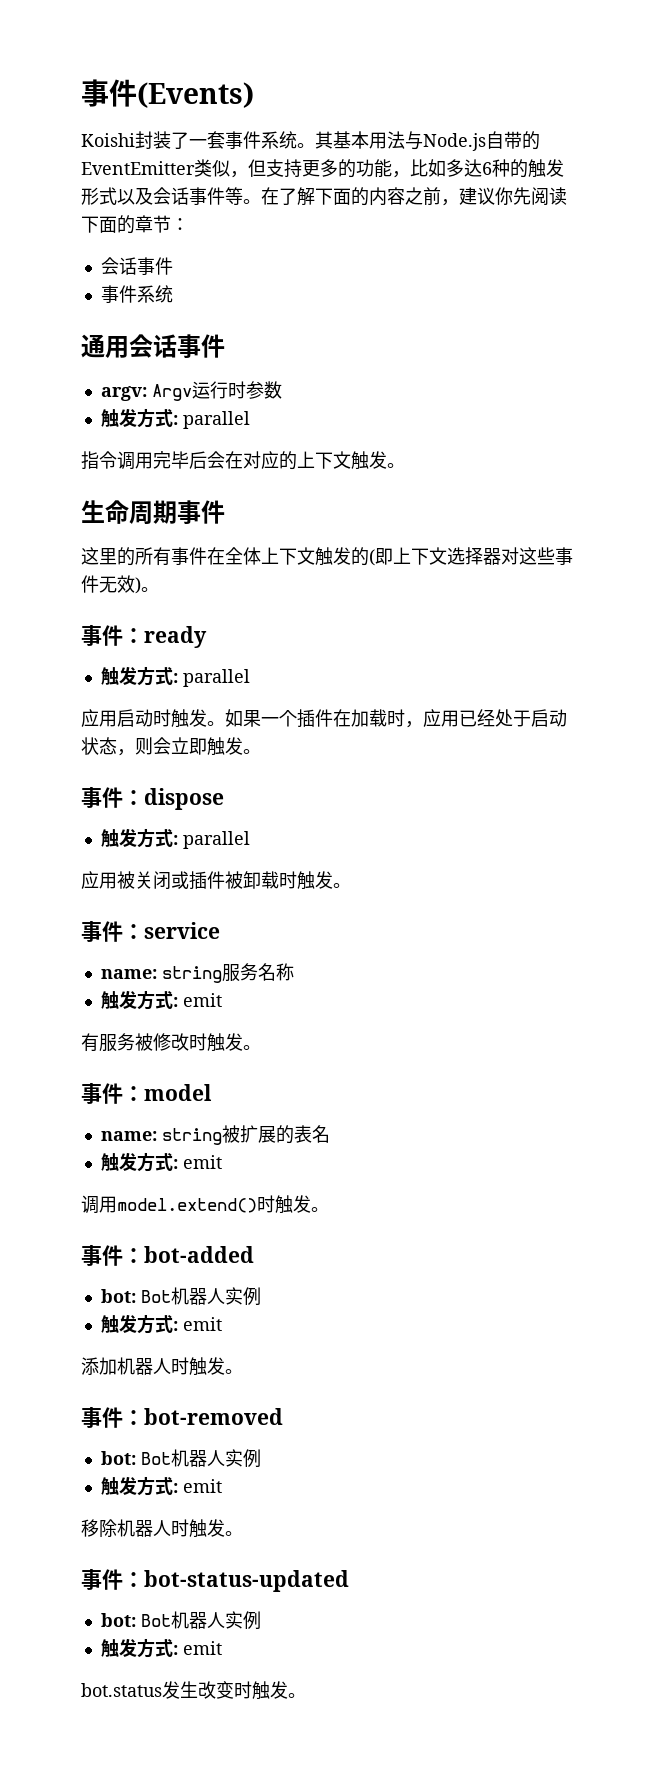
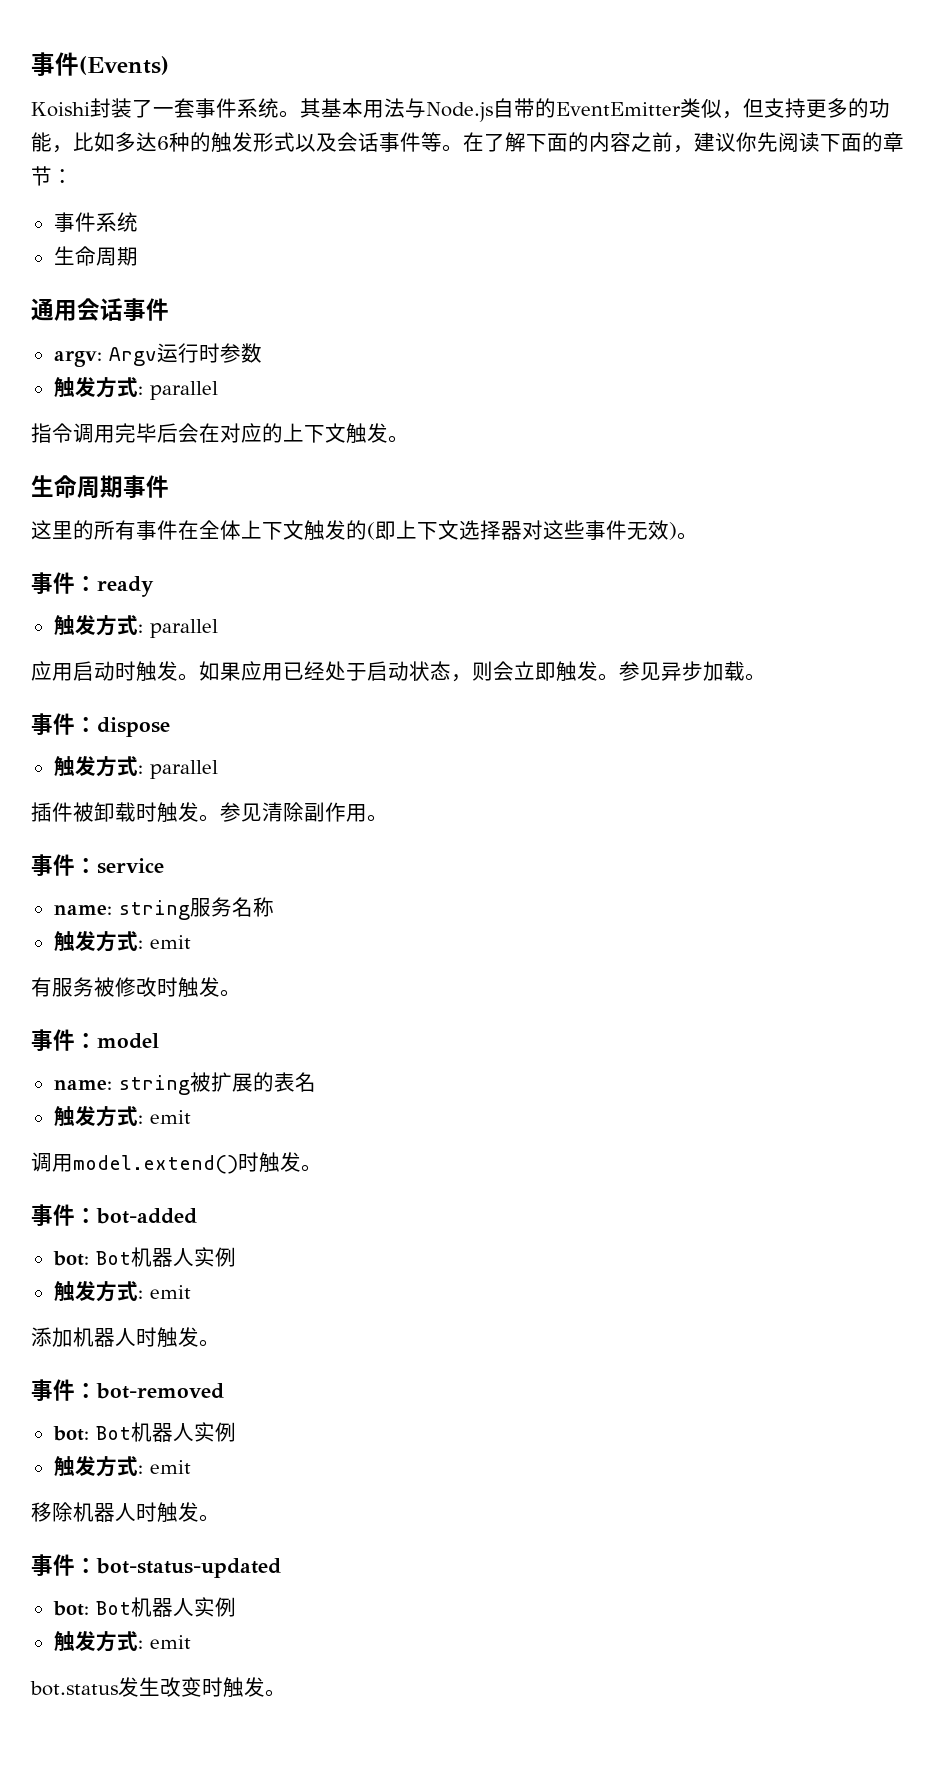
  在了解下面的内容之前，建议你先阅读下面的章节：
- 会话事件
  事件系统
+ 生命周期
- 如果一个插件在加载时，应用已经处于启动状态，则会立即触发。
+ 如果应用已经处于启动状态，则会立即触发。参见异步加载。
- 应用被关闭或插件被卸载时触发。
+ 插件被卸载时触发。参见清除副作用。

